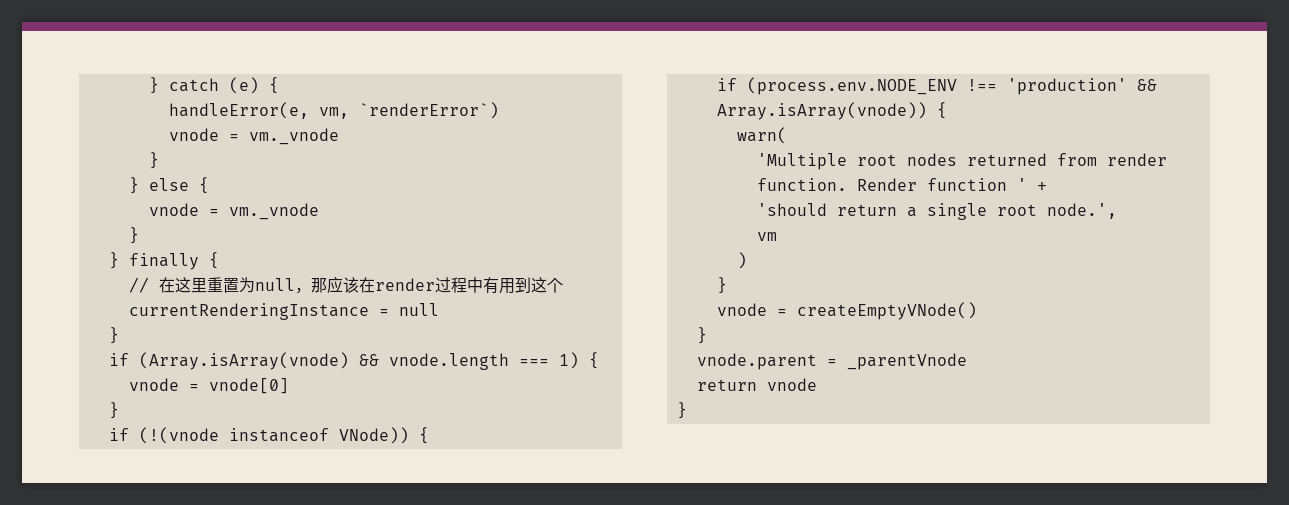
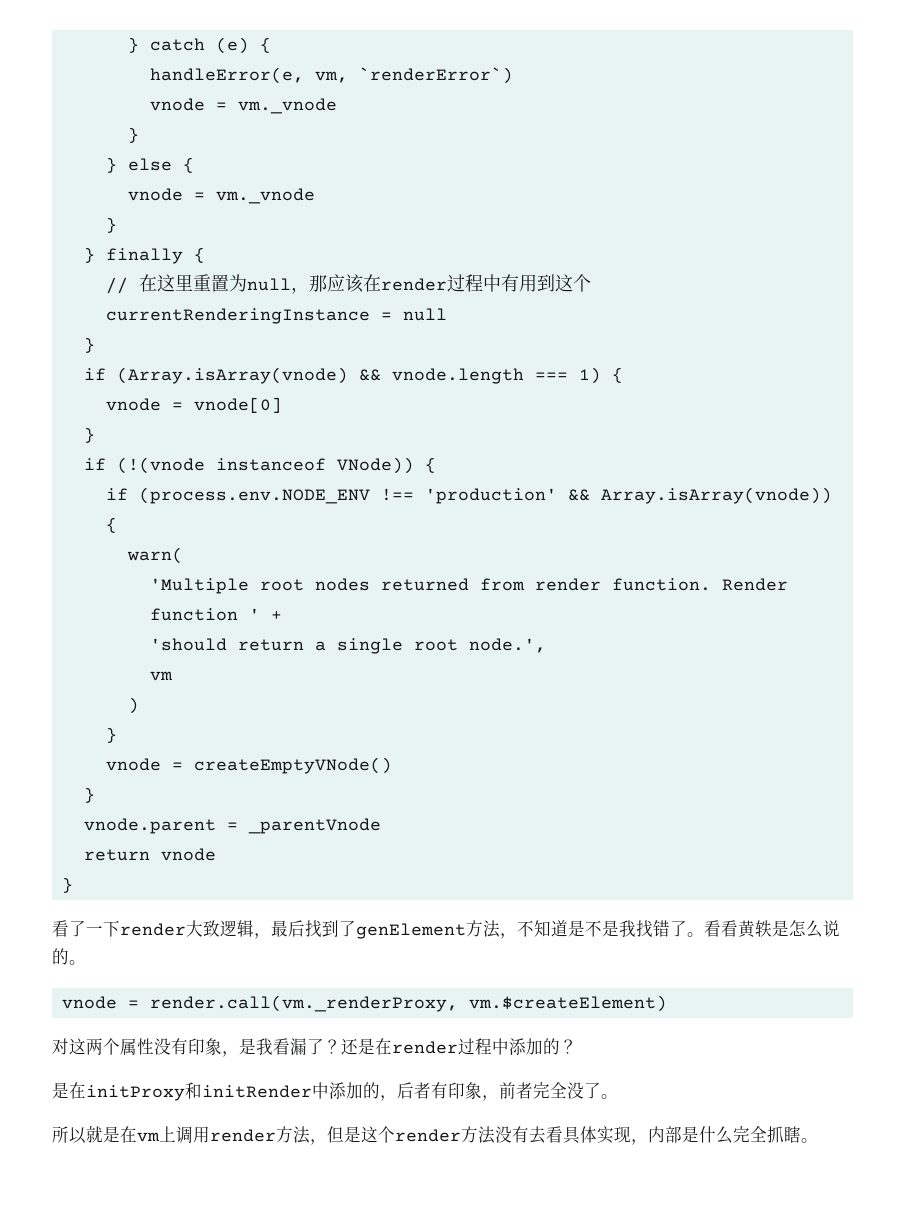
+ 看了一下render大致逻辑，最后找到了genElement方法，不知道是不是我找错了。看看黄轶是怎么说的。
+ vnode = render.call(vm._renderProxy, vm.$createElement)
+ 对这两个属性没有印象，是我看漏了？还是在render过程中添加的？
+ 是在initProxy和initRender中添加的，后者有印象，前者完全没了。
+ 所以就是在vm上调用render方法，但是这个render方法没有去看具体实现，内部是什么完全抓瞎。

